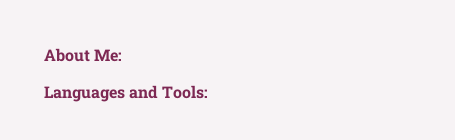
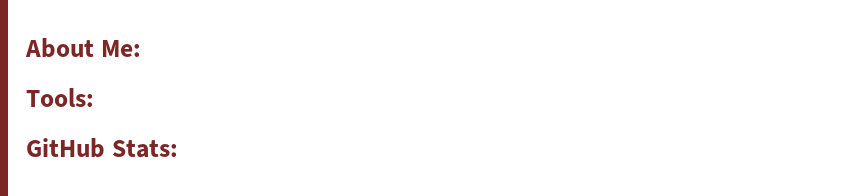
- Languages and Tools:
+ Tools:
+ GitHub Stats:

